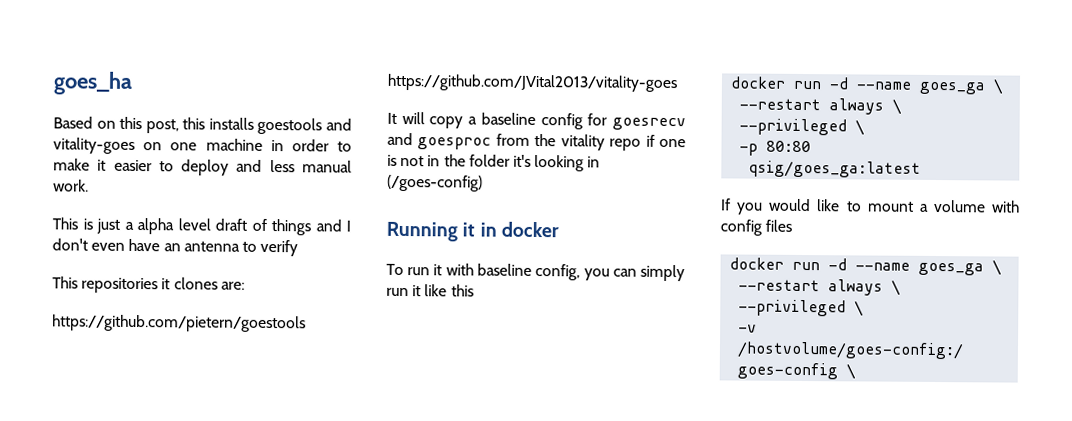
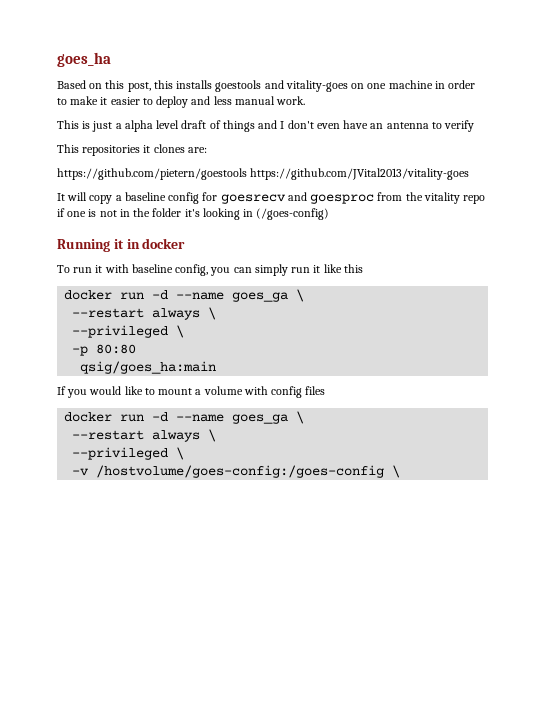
- qsig/goes_ga:latest
+ qsig/goes_ha:main

